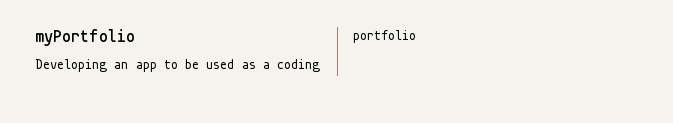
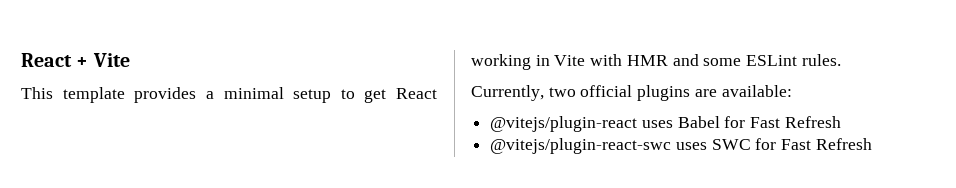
- myPortfolio
- Developing an app to be used as a coding portfolio
+ React + Vite
+ This template provides a minimal setup to get React working in Vite with HMR and some ESLint rules.
+ Currently, two official plugins are available:
+ @vitejs/plugin-react uses Babel for Fast Refresh
+ @vitejs/plugin-react-swc uses SWC for Fast Refresh

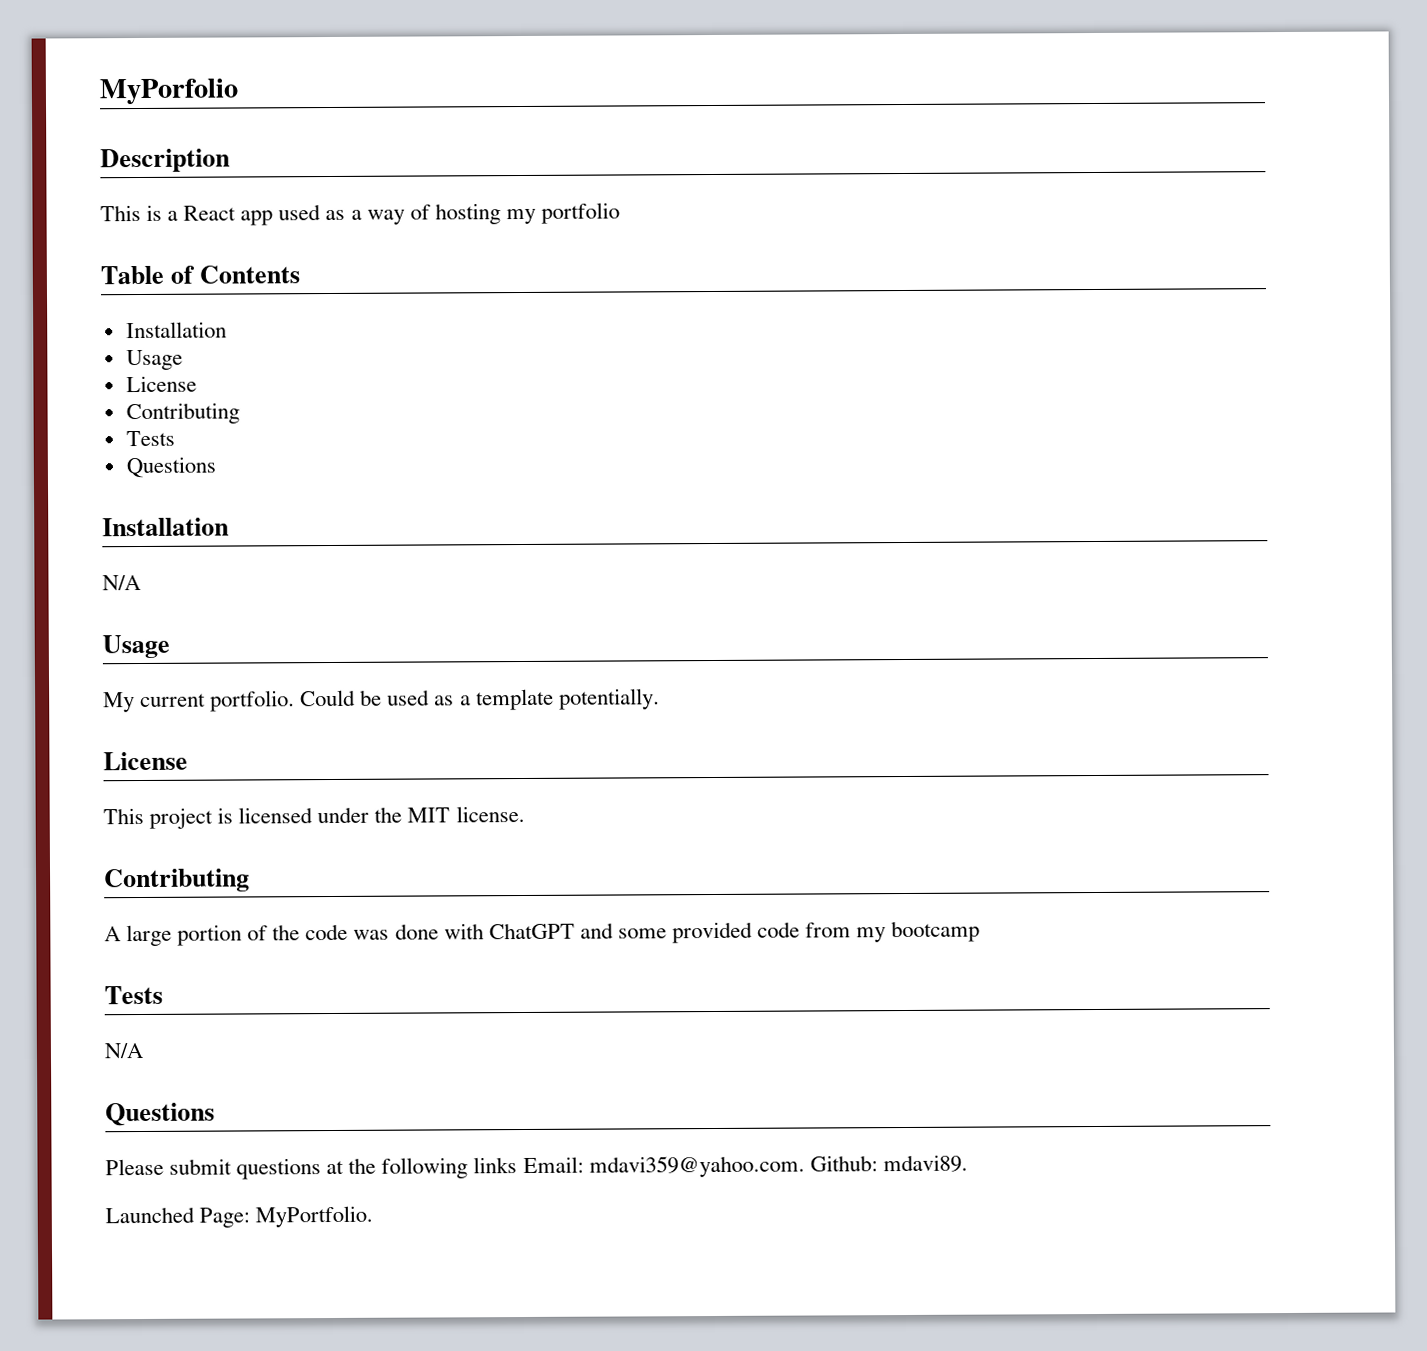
- React + Vite
- This template provides a minimal setup to get React working in Vite with HMR and some ESLint rules.
- Currently, two official plugins are available:
- @vitejs/plugin-react uses Babel for Fast Refresh
- @vitejs/plugin-react-swc uses SWC for Fast Refresh
+ MyPorfolio
+ Description
+ This is a React app used as a way of hosting my portfolio
+ Table of Contents
+ Installation
+ Usage
+ License
+ Contributing
+ Tests
+ Questions
+ Installation
+ N/A
+ Usage
+ My current portfolio. Could be used as a template potentially.
+ License
+ This project is licensed under the MIT license.
+ Contributing
+ A large portion of the code was done with ChatGPT and some provided code from my bootcamp
+ Tests
+ N/A
+ Questions
+ Please submit questions at the following links Email: mdavi359@yahoo.com. Github: mdavi89.
+ Launched Page: MyPortfolio.

